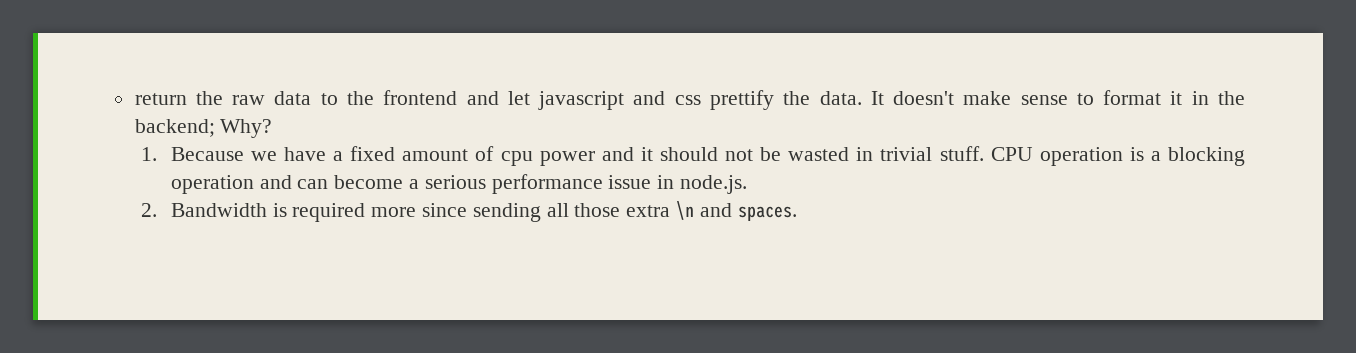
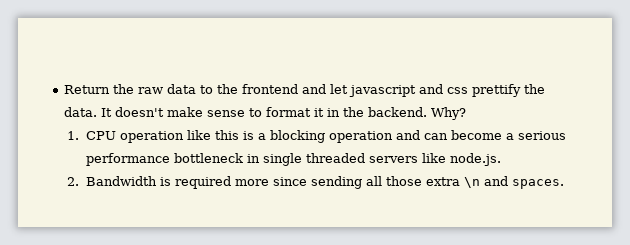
- return the raw data to the frontend and let javascript and css prettify the data.
+ Return the raw data to the frontend and let javascript and css prettify the data.
- It doesn't make sense to format it in the backend; Why?
+ It doesn't make sense to format it in the backend. Why?
- 1. Because we have a fixed amount of cpu power and it should not be wasted in trivial stuff. CPU operation is a blocking operation and can become a serious performance issue in node.js.
+ 1. CPU operation like this is a blocking operation and can become a serious performance bottleneck in single threaded servers like node.js.

